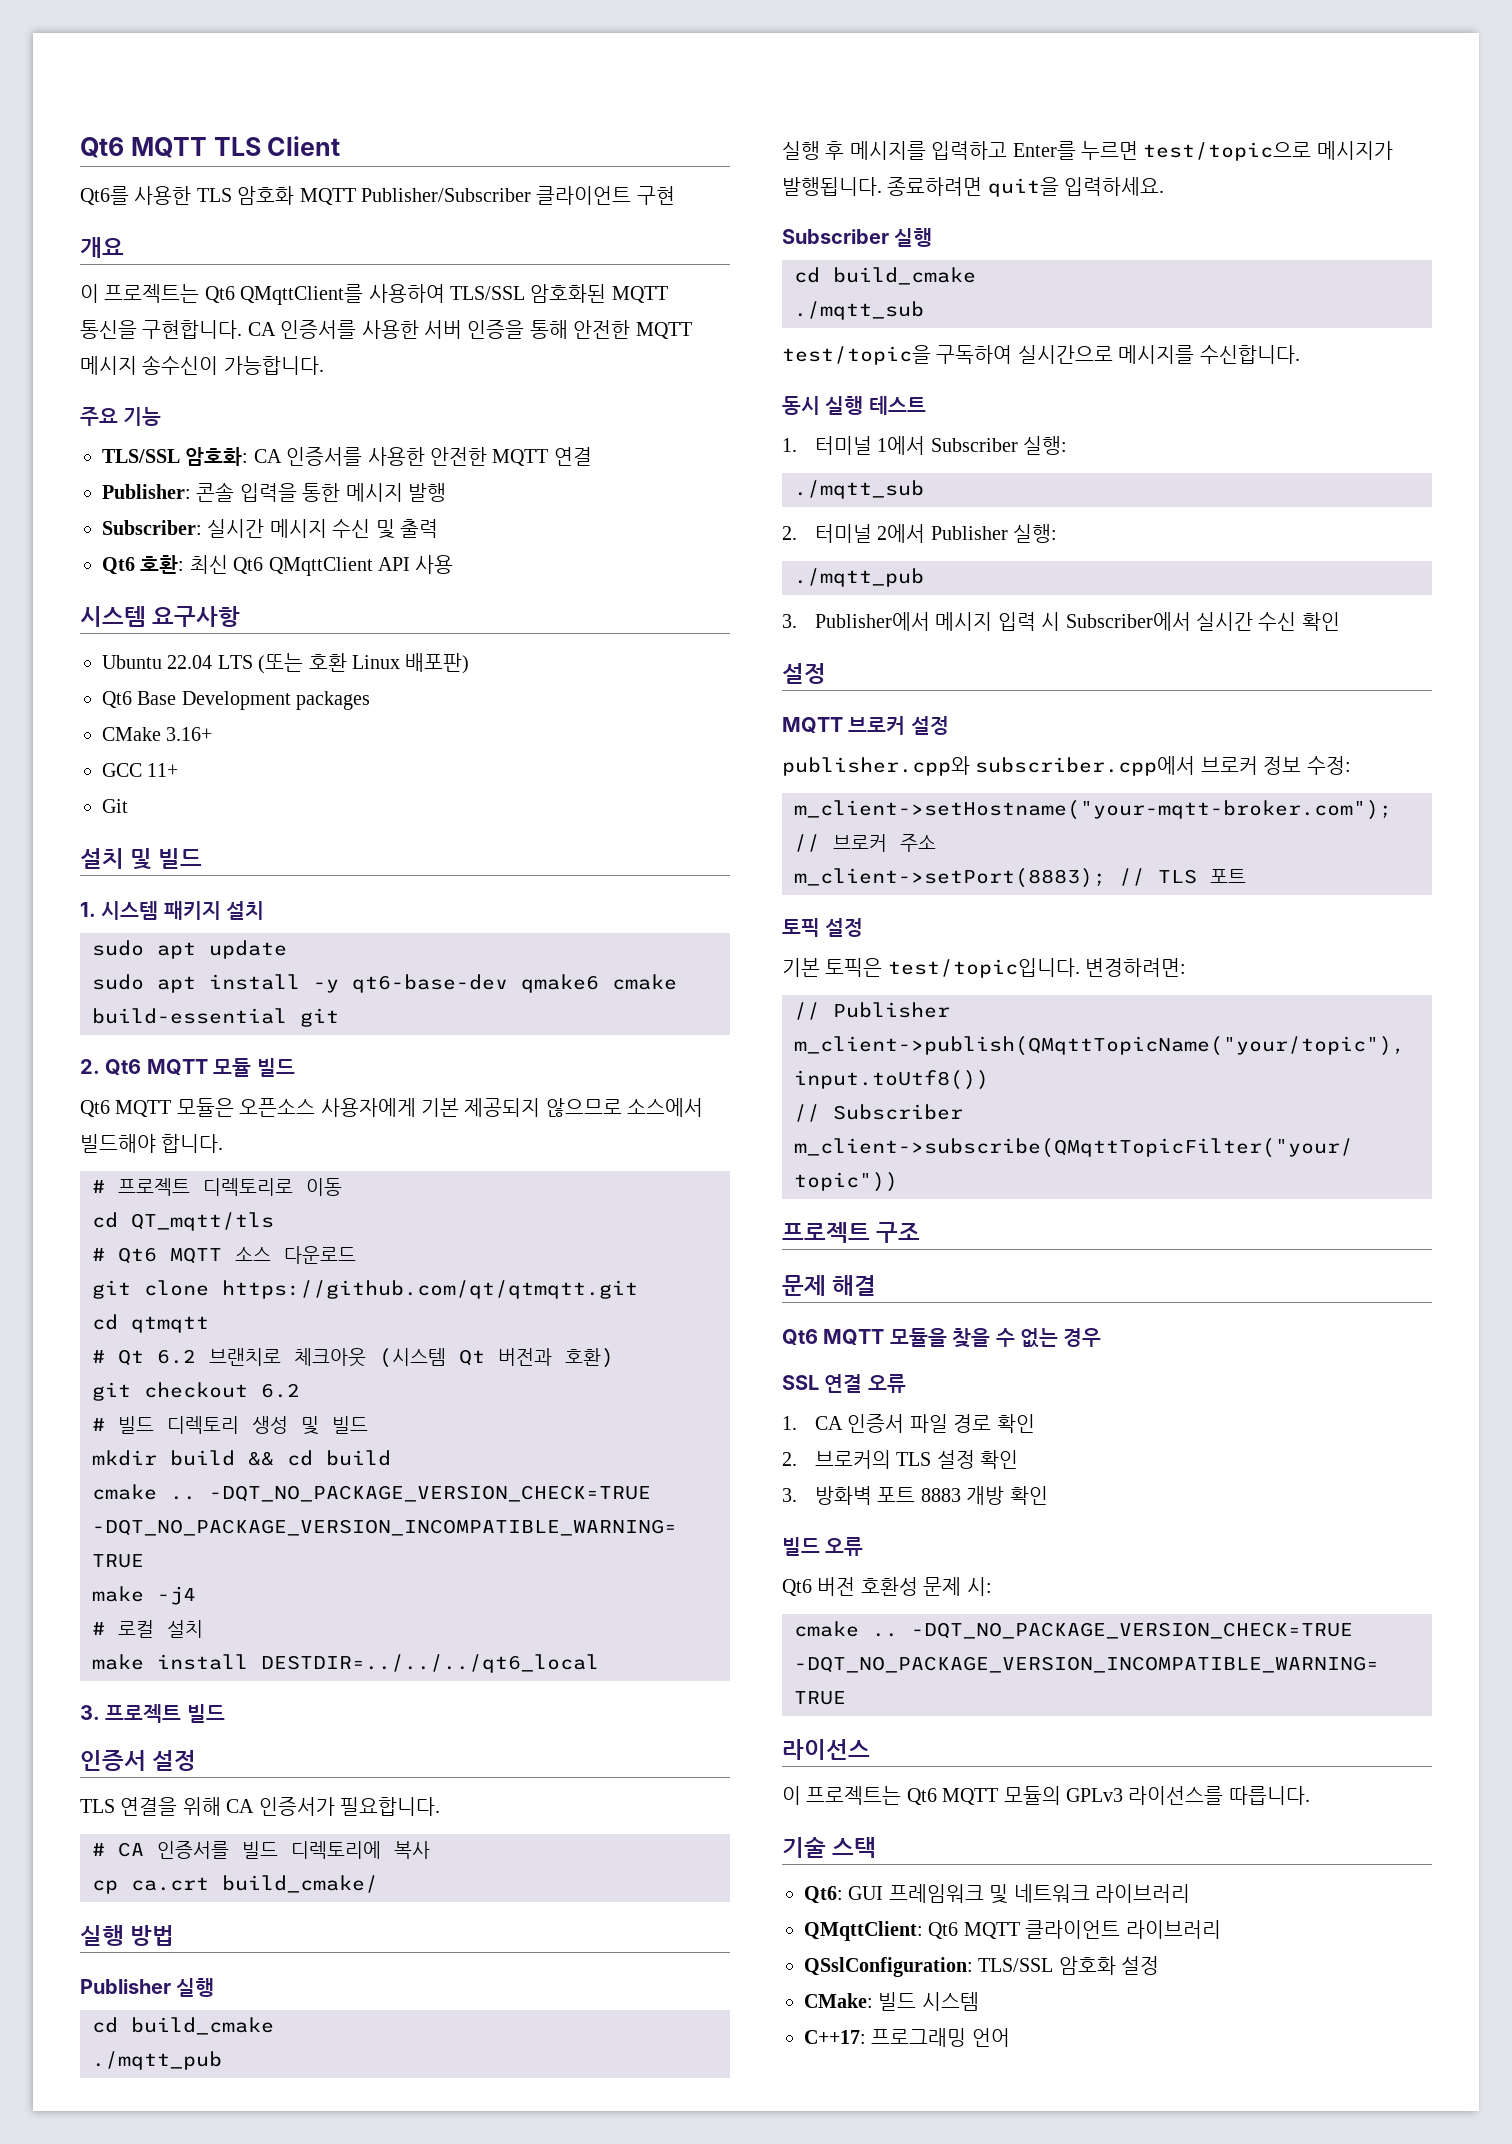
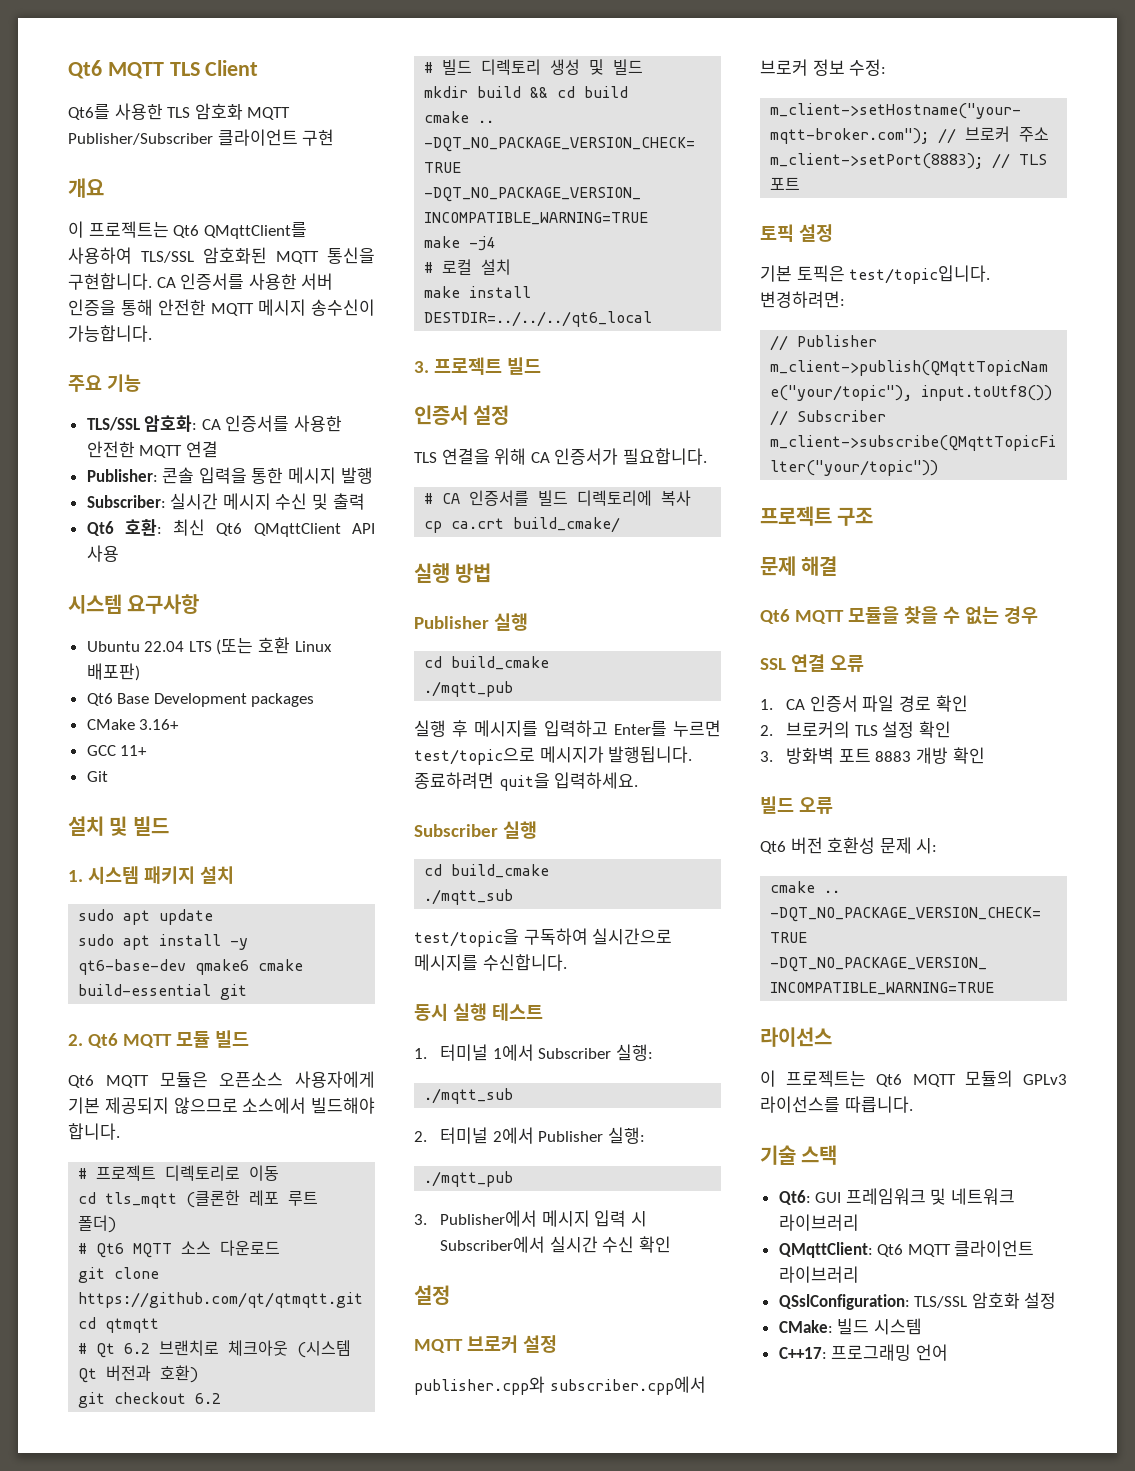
- cd QT_mqtt/tls
+ cd tls_mqtt (클론한 레포 루트 폴더)

